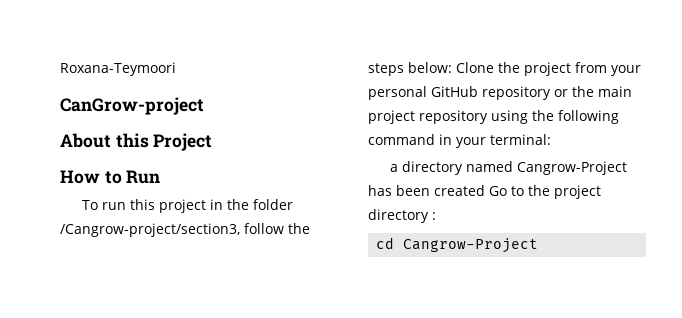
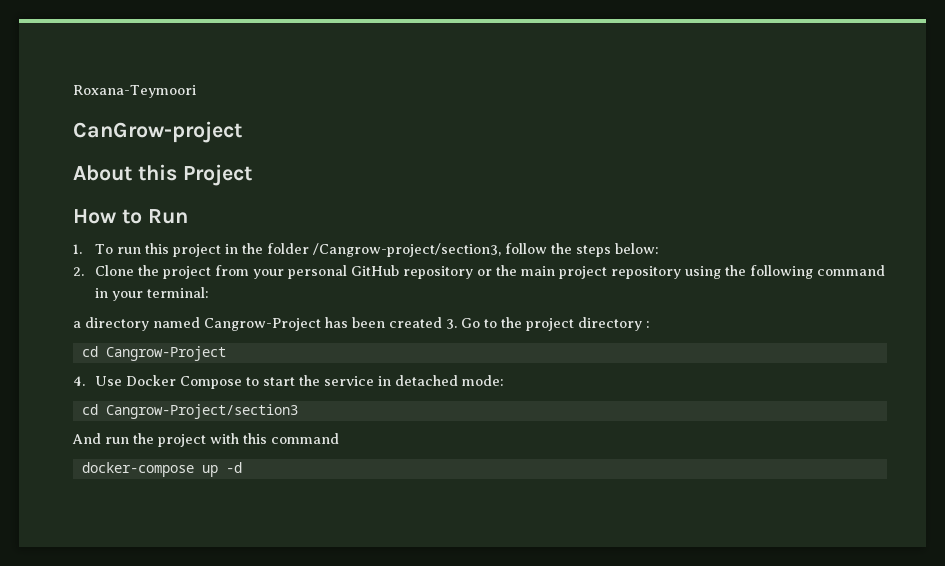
- To run this project in the folder /Cangrow-project/section3, follow the steps below: Clone the project from your personal GitHub repository or the main project repository using the following command in your terminal:
+ 1. To run this project in the folder /Cangrow-project/section3, follow the steps below:
+ 2. Clone the project from your personal GitHub repository or the main project repository using the following command in your terminal:
- a directory named Cangrow-Project has been created Go to the project directory :
+ a directory named Cangrow-Project has been created 3. Go to the project directory :
+ 4. Use Docker Compose to start the service in detached mode:
+ cd Cangrow-Project/section3
+ And run the project with this command
+ docker-compose up -d

